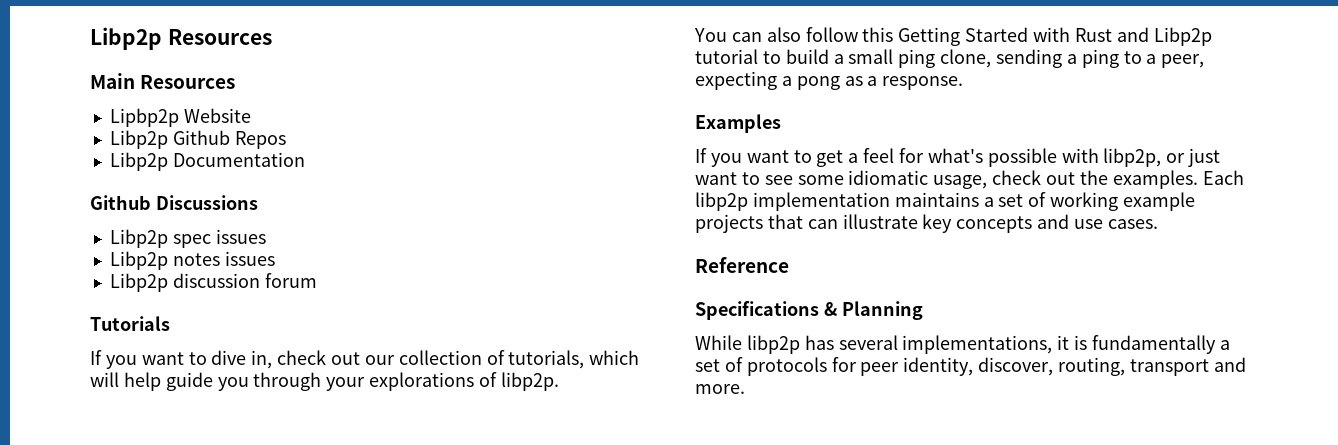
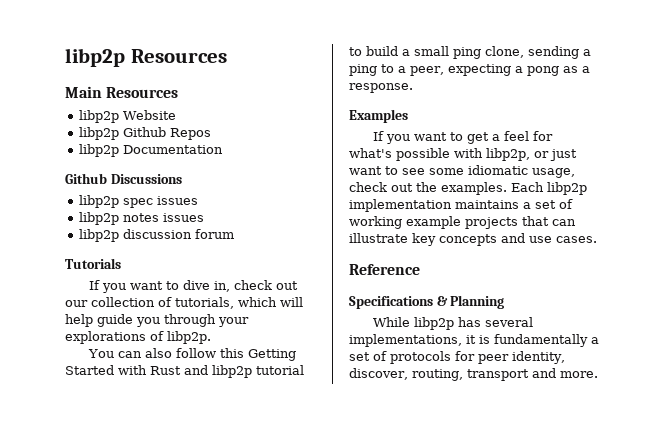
- Libp2p Resources
+ libp2p Resources
- Lipbp2p Website
+ libp2p Website
- Libp2p Github Repos
+ libp2p Github Repos
- Libp2p Documentation
+ libp2p Documentation
- Libp2p spec issues
+ libp2p spec issues
- Libp2p notes issues
+ libp2p notes issues
- Libp2p discussion forum
+ libp2p discussion forum
- You can also follow this Getting Started with Rust and Libp2p tutorial to build a small ping clone, sending a ping to a peer, expecting a pong as a response.
+ You can also follow this Getting Started with Rust and libp2p tutorial to build a small ping clone, sending a ping to a peer, expecting a pong as a response.

